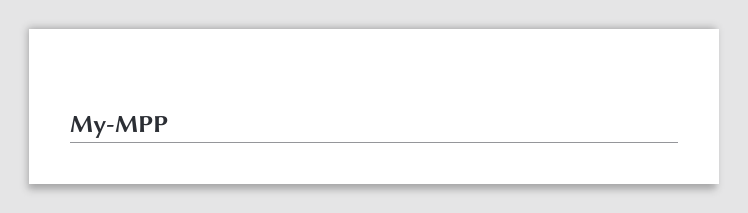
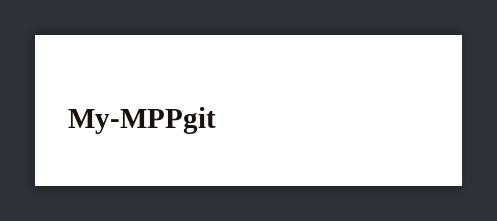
- My-MPP
+ My-MPPgit

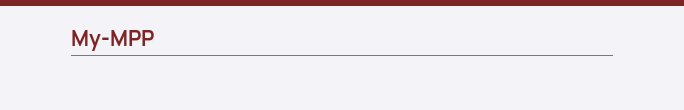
- My-MPPgit
+ My-MPP

